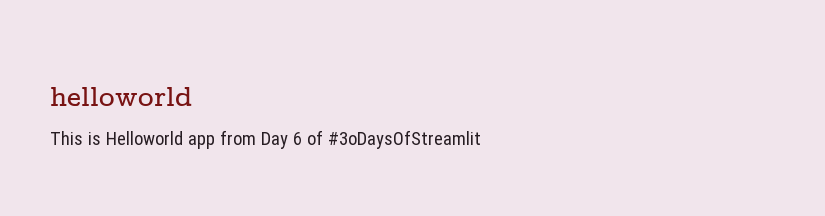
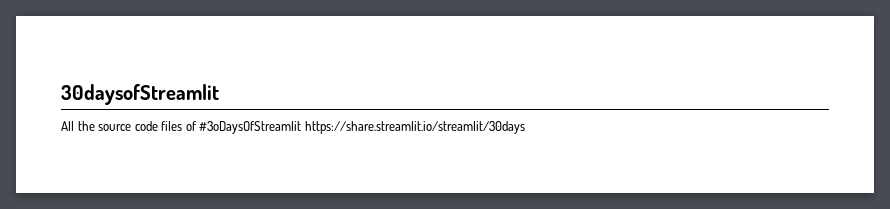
- helloworld
- This is Helloworld app from Day 6 of #3oDaysOfStreamlit
+ 30daysofStreamlit
+ All the source code files of #3oDaysOfStreamlit https://share.streamlit.io/streamlit/30days

